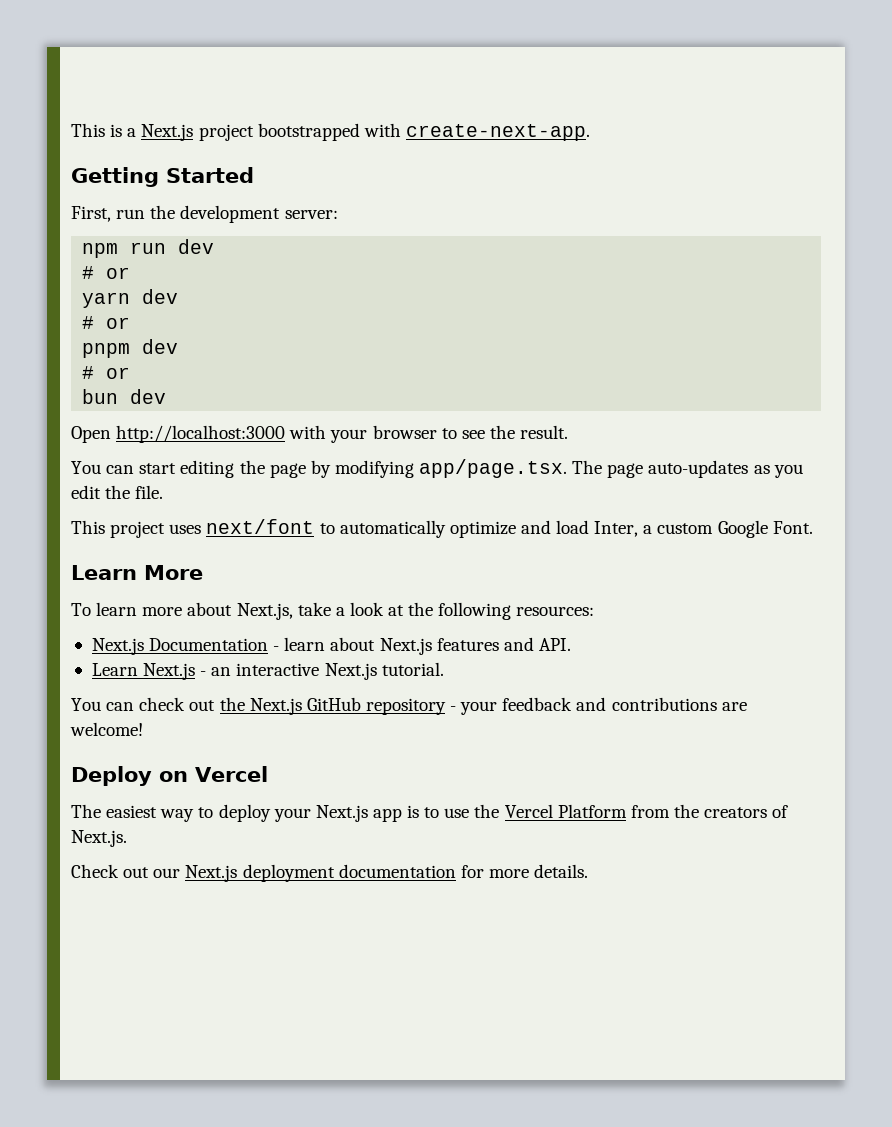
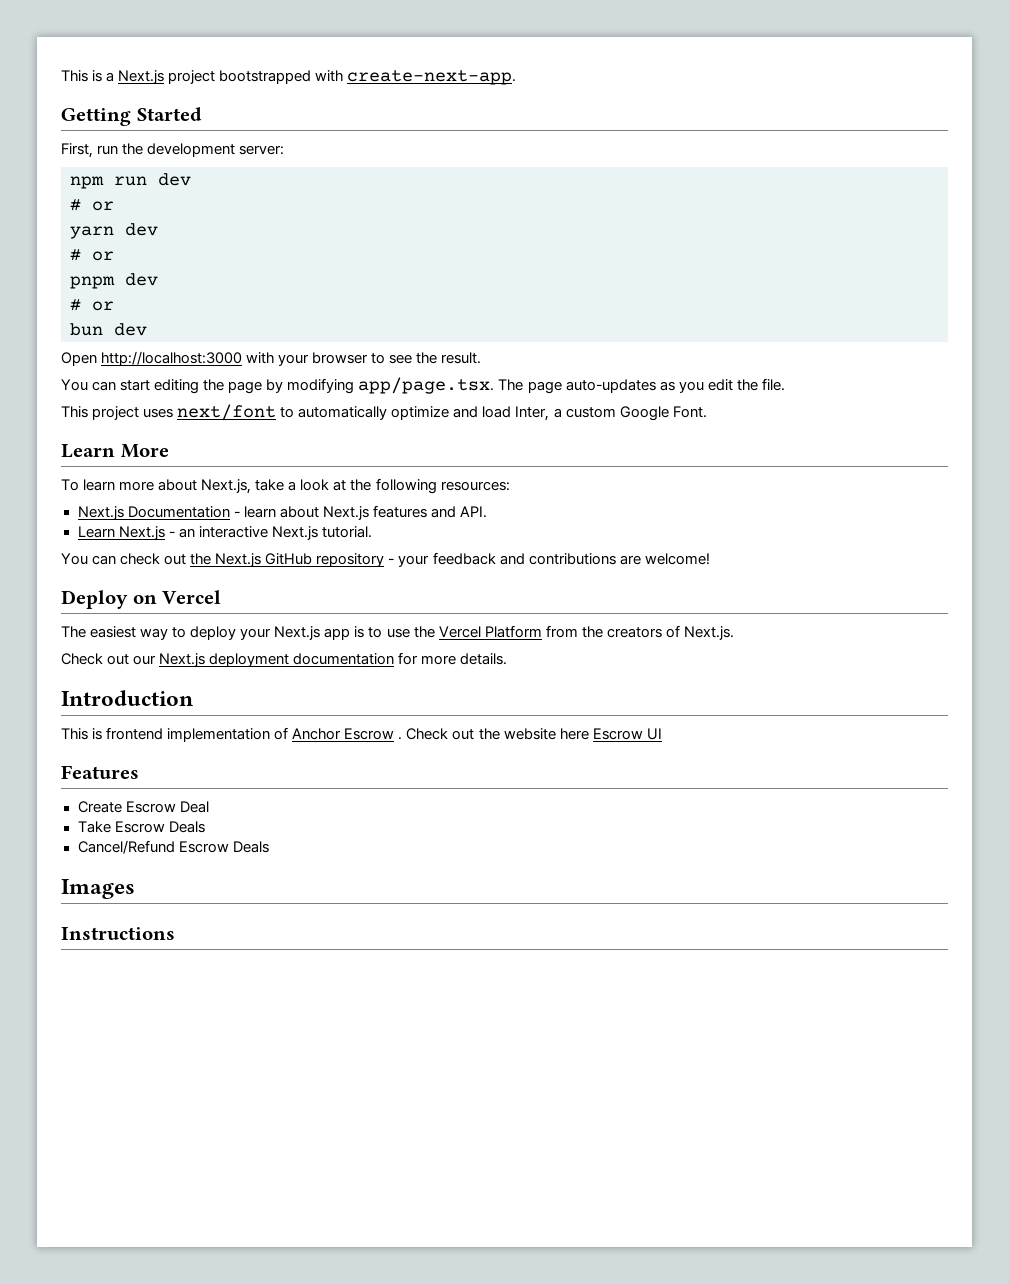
+ Introduction
+ This is frontend implementation of Anchor Escrow . Check out the website here Escrow UI
+ Features
+ Create Escrow Deal
+ Take Escrow Deals
+ Cancel/Refund Escrow Deals
+ Images
+ Instructions

